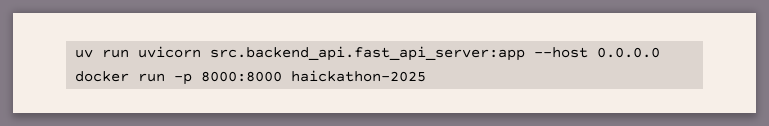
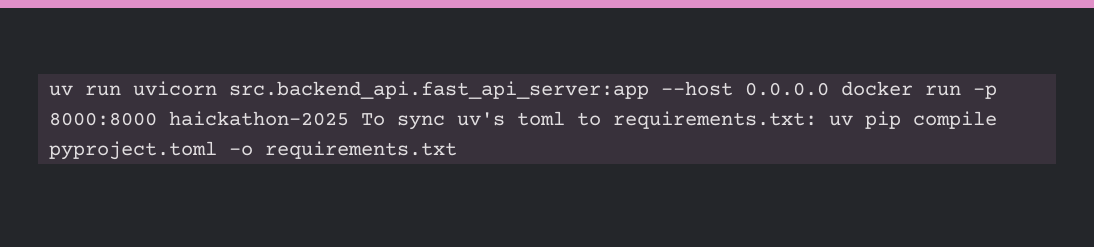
- uv run uvicorn src.backend_api.fast_api_server:app --host 0.0.0.0 docker run -p 8000:8000 haickathon-2025
+ uv run uvicorn src.backend_api.fast_api_server:app --host 0.0.0.0 docker run -p 8000:8000 haickathon-2025 To sync uv's toml to requirements.txt: uv pip compile pyproject.toml -o requirements.txt

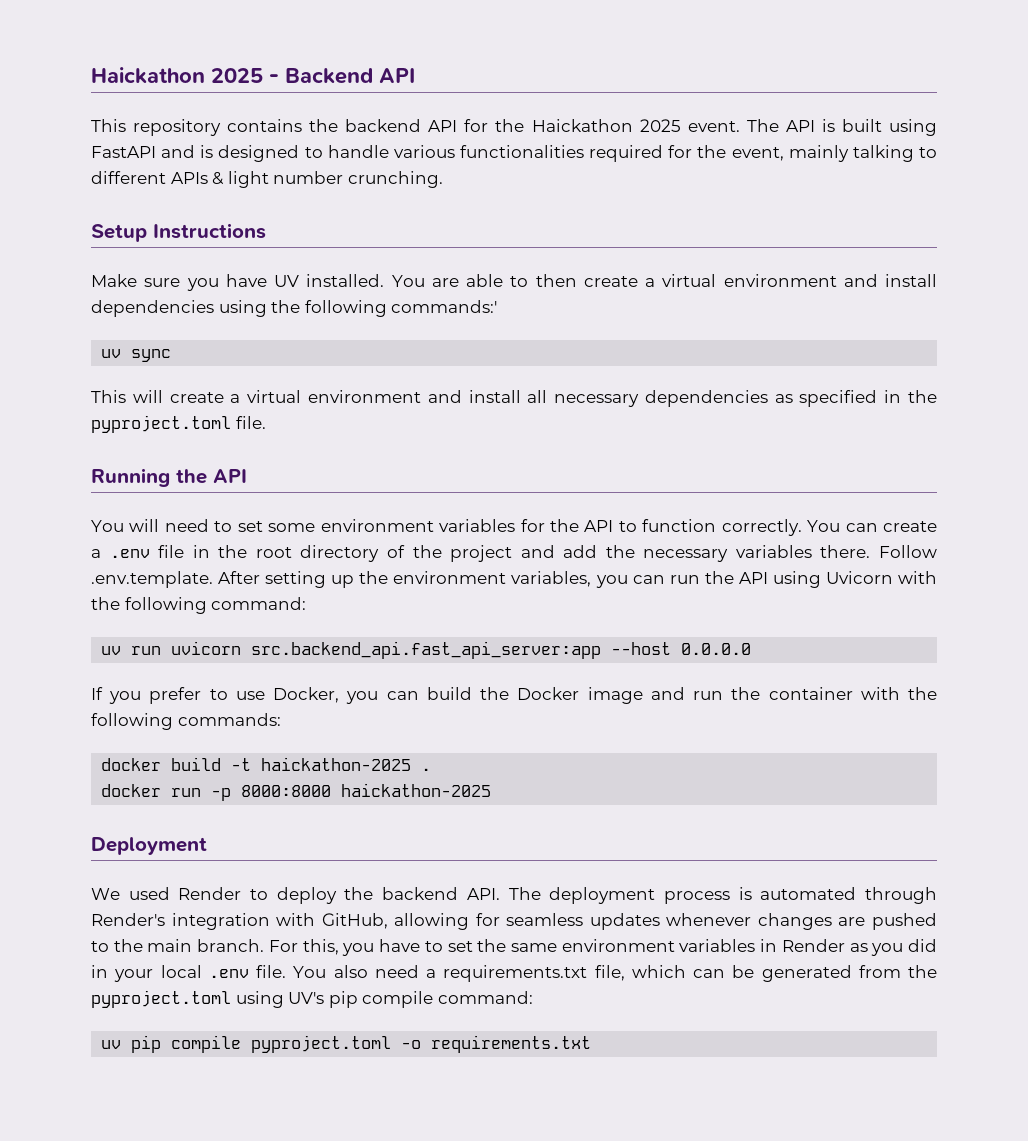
+ Haickathon 2025 - Backend API
+ This repository contains the backend API for the Haickathon 2025 event. The API is built using FastAPI and is designed to handle various functionalities required for the event, mainly talking to different APIs & light number crunching.
+ Setup Instructions
+ Make sure you have UV installed. You are able to then create a virtual environment and install dependencies using the following commands:'
+ uv sync
+ This will create a virtual environment and install all necessary dependencies as specified in the pyproject.toml file.
+ Running the API
+ You will need to set some environment variables for the API to function correctly. You can create a .env file in the root directory of the project and add the necessary variables there. Follow .env.template. After setting up the environment variables, you can run the API using Uvicorn with the following command:
- uv run uvicorn src.backend_api.fast_api_server:app --host 0.0.0.0 docker run -p 8000:8000 haickathon-2025 To sync uv's toml to requirements.txt: uv pip compile pyproject.toml -o requirements.txt
+ uv run uvicorn src.backend_api.fast_api_server:app --host 0.0.0.0
+ If you prefer to use Docker, you can build the Docker image and run the container with the following commands:
+ docker build -t haickathon-2025 .
+ docker run -p 8000:8000 haickathon-2025
+ Deployment
+ We used Render to deploy the backend API. The deployment process is automated through Render's integration with GitHub, allowing for seamless updates whenever changes are pushed to the main branch. For this, you have to set the same environment variables in Render as you did in your local .env file. You also need a requirements.txt file, which can be generated from the pyproject.toml using UV's pip compile command:
+ uv pip compile pyproject.toml -o requirements.txt

